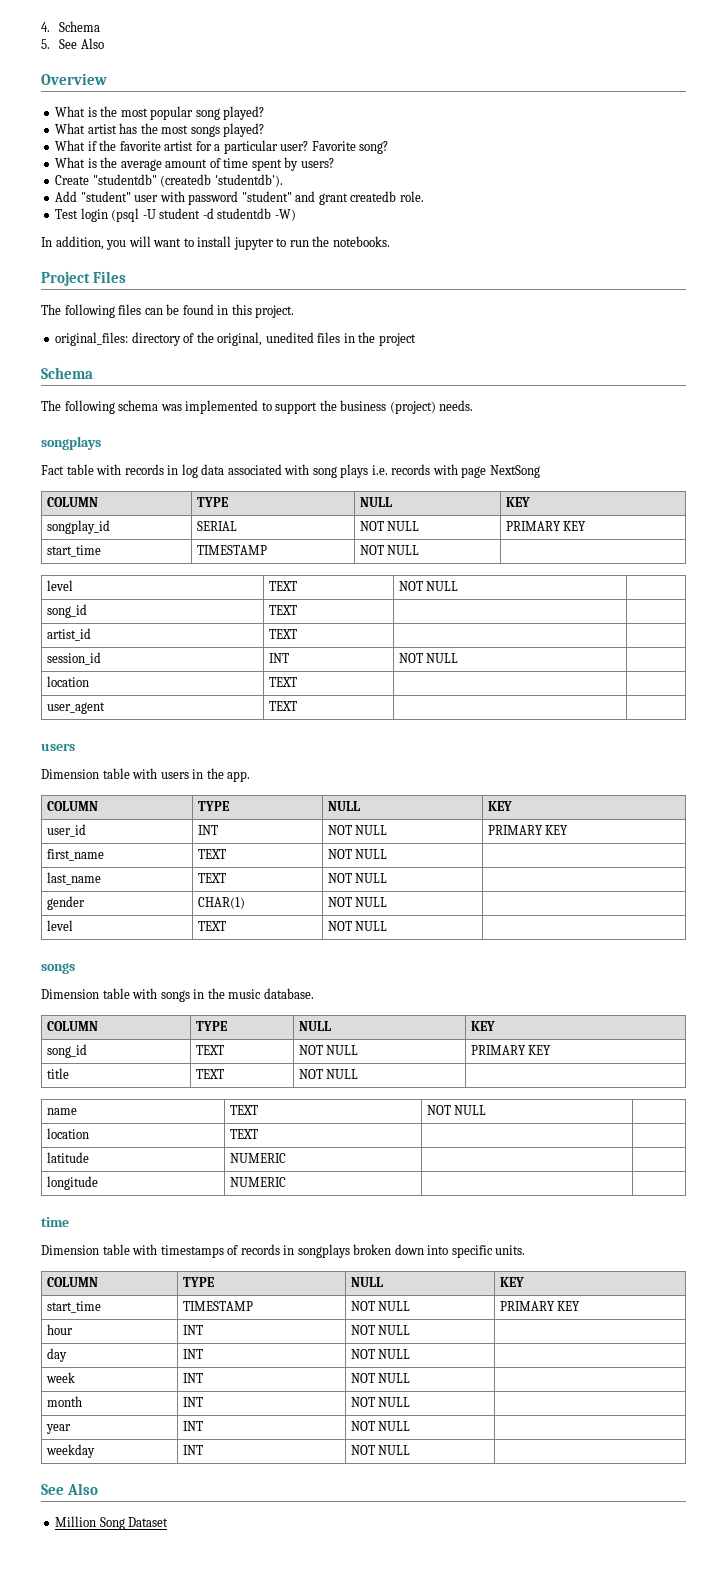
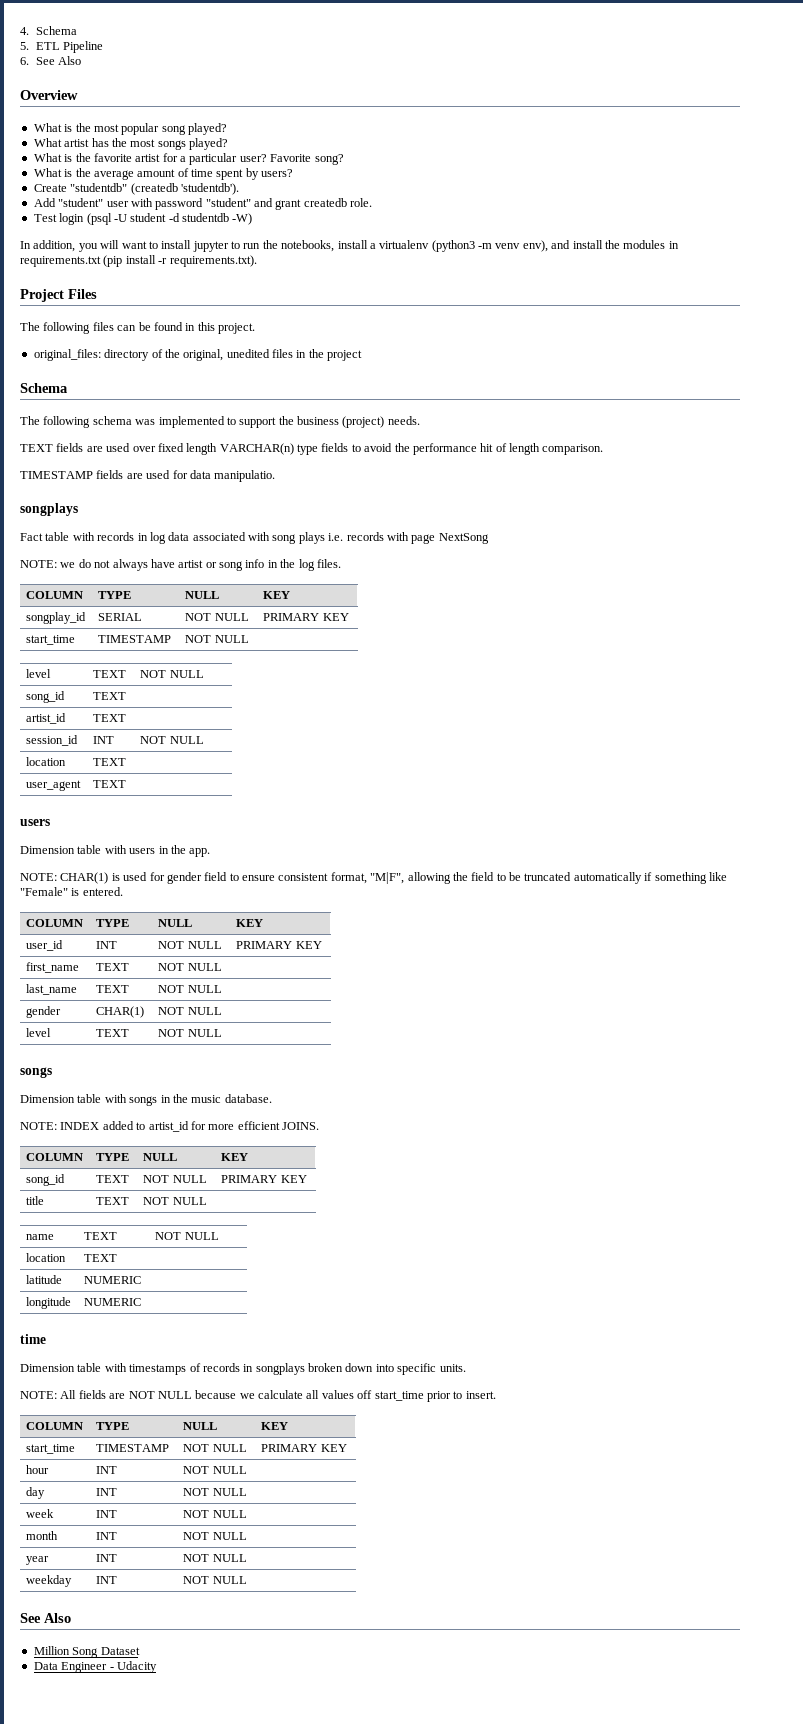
- 5. See Also
+ 5. ETL Pipeline
+ 6. See Also
- What if the favorite artist for a particular user?
+ What is the favorite artist for a particular user?
- In addition, you will want to install jupyter to run the notebooks.
+ In addition, you will want to install jupyter to run the notebooks, install a virtualenv (python3 -m venv env), and install the modules in requirements.txt (pip install -r requirements.txt).
+ TEXT fields are used over fixed length VARCHAR(n) type fields to avoid the performance hit of length comparison.
+ TIMESTAMP fields are used for data manipulatio.
+ NOTE: we do not always have artist or song info in the log files.
+ NOTE: CHAR(1) is used for gender field to ensure consistent format, "M|F", allowing the field to be truncated automatically if something like "Female" is entered.
+ NOTE: INDEX added to artist_id for more efficient JOINS.
+ NOTE: All fields are NOT NULL because we calculate all values off start_time prior to insert.
+ Data Engineer - Udacity

